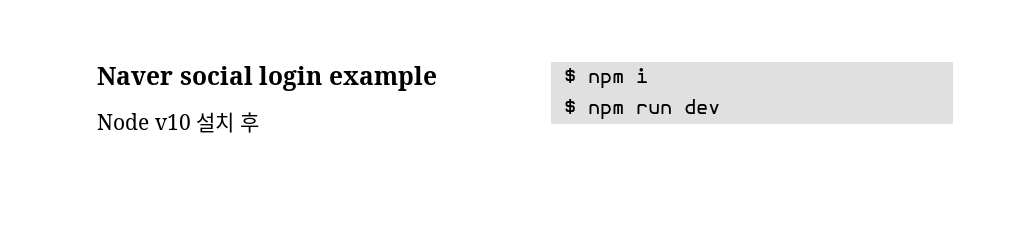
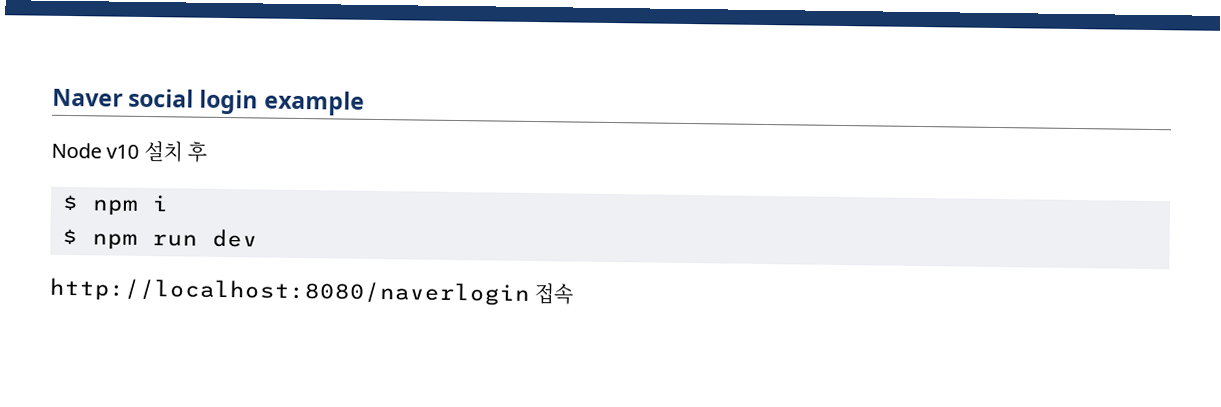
+ http://localhost:8080/naverlogin 접속

